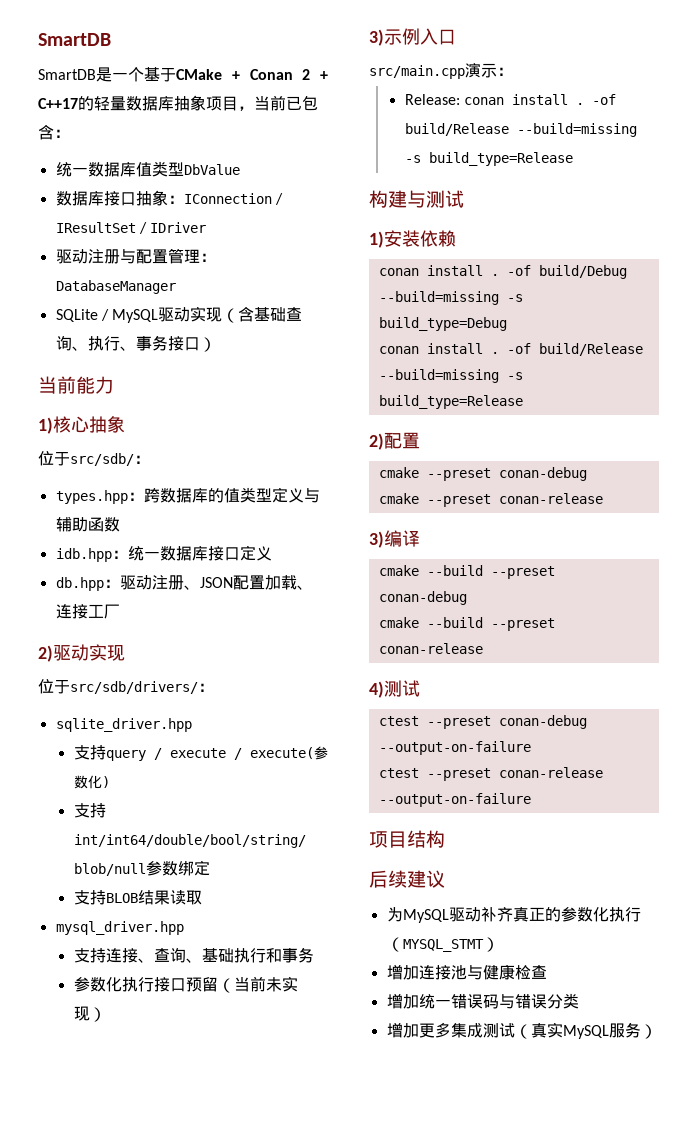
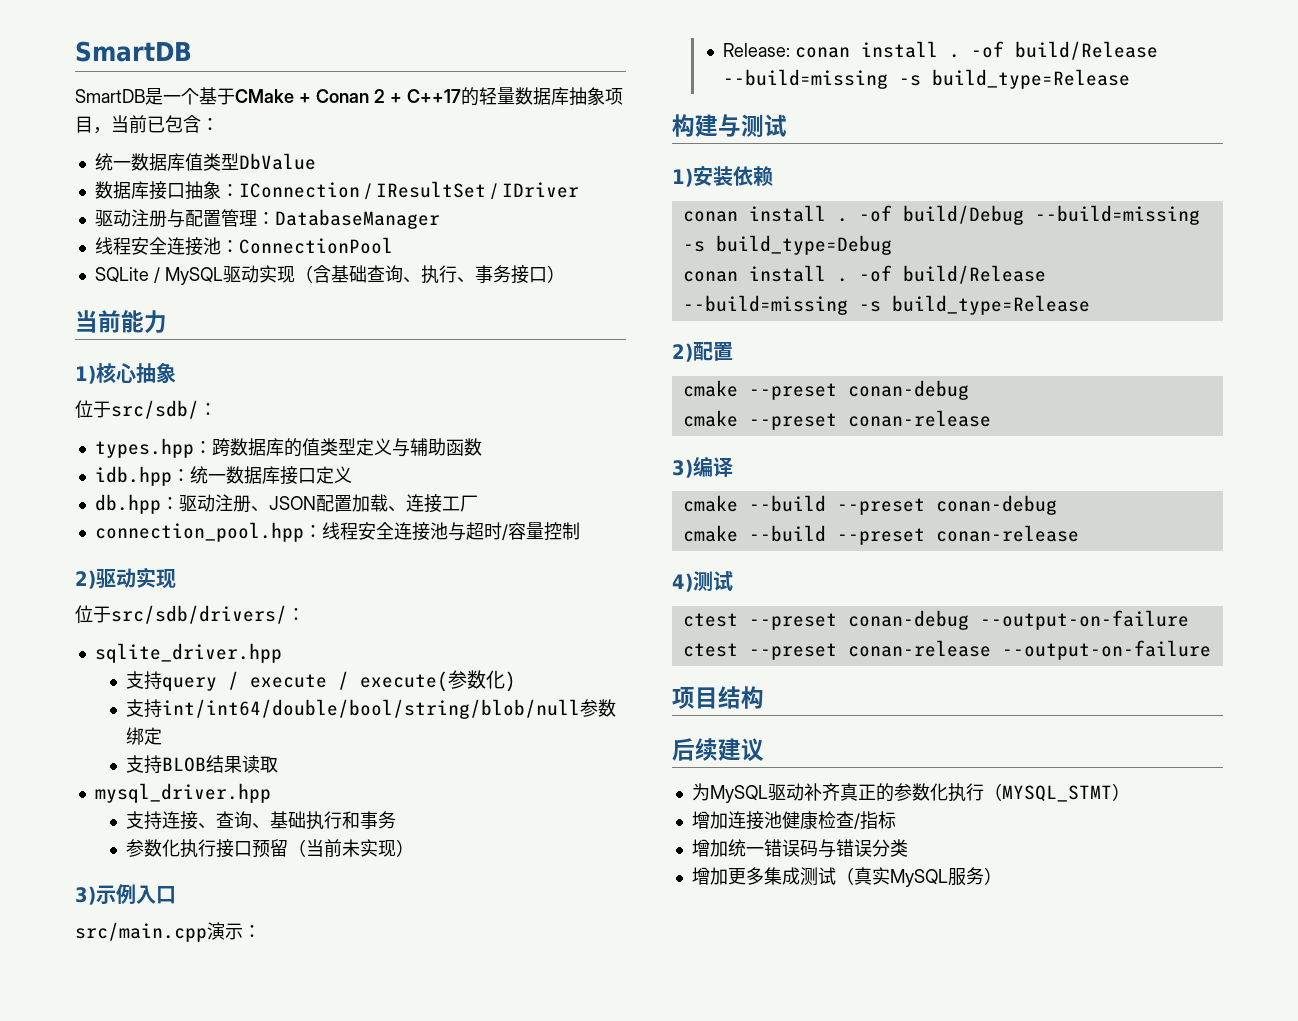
+ 线程安全连接池：ConnectionPool
+ connection_pool.hpp：线程安全连接池与超时/容量控制
- 增加连接池与健康检查
+ 增加连接池健康检查/指标

